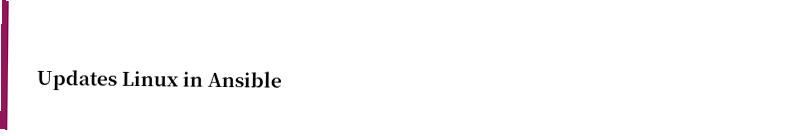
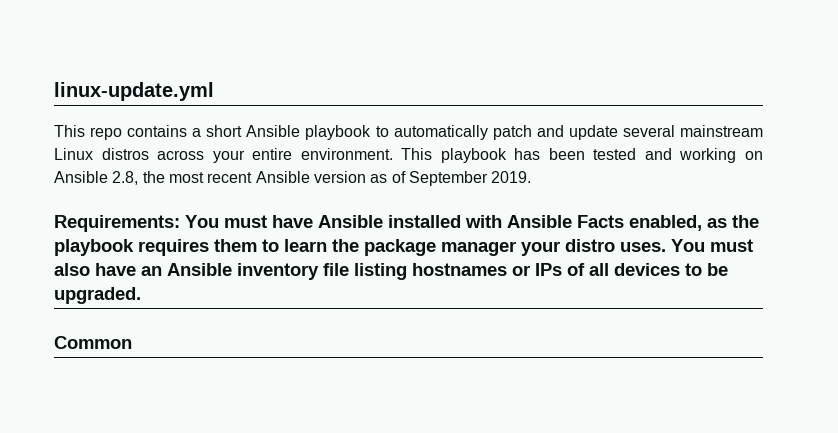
- Updates Linux in Ansible
+ linux-update.yml
+ This repo contains a short Ansible playbook to automatically patch and update several mainstream Linux distros across your entire environment. This playbook has been tested and working on Ansible 2.8, the most recent Ansible version as of September 2019.
+ Requirements: You must have Ansible installed with Ansible Facts enabled, as the playbook requires them to learn the package manager your distro uses. You must also have an Ansible inventory file listing hostnames or IPs of all devices to be upgraded.
+ Common

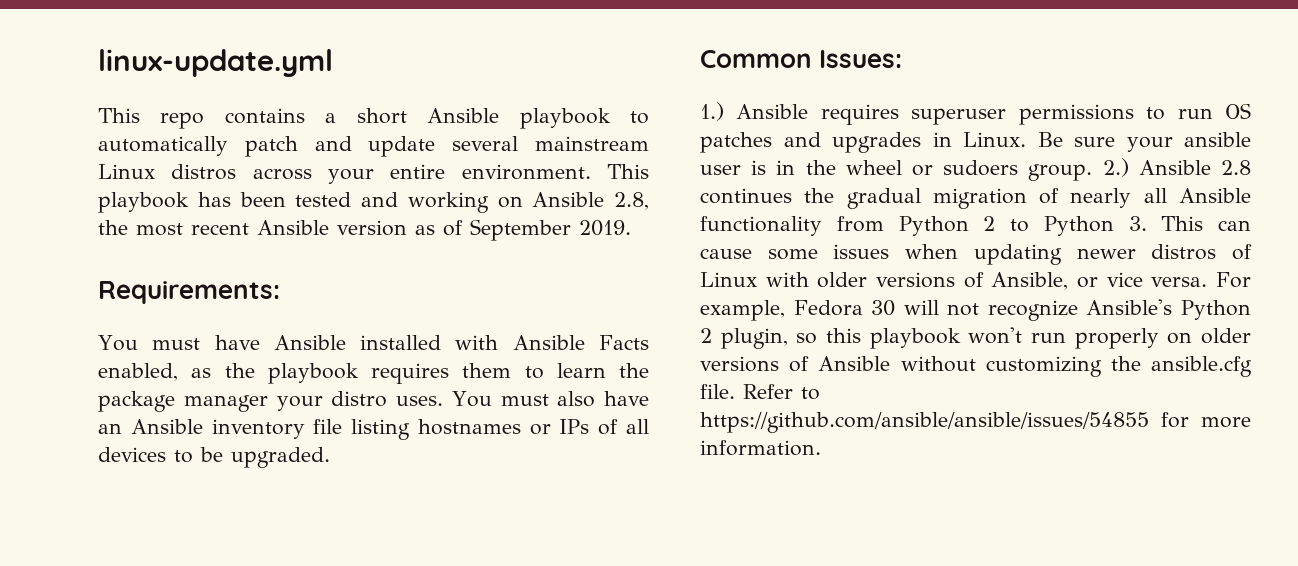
- Requirements: You must have Ansible installed with Ansible Facts enabled, as the playbook requires them to learn the package manager your distro uses.
+ Requirements:
+ You must have Ansible installed with Ansible Facts enabled, as the playbook requires them to learn the package manager your distro uses.
- Common
+ Common Issues:
+ 1.) Ansible requires superuser permissions to run OS patches and upgrades in Linux. Be sure your ansible user is in the wheel or sudoers group. 2.) Ansible 2.8 continues the gradual migration of nearly all Ansible functionality from Python 2 to Python 3. This can cause some issues when updating newer distros of Linux with older versions of Ansible, or vice versa. For example, Fedora 30 will not recognize Ansible's Python 2 plugin, so this playbook won't run properly on older versions of Ansible without customizing the ansible.cfg file. Refer to https://github.com/ansible/ansible/issues/54855 for more information.

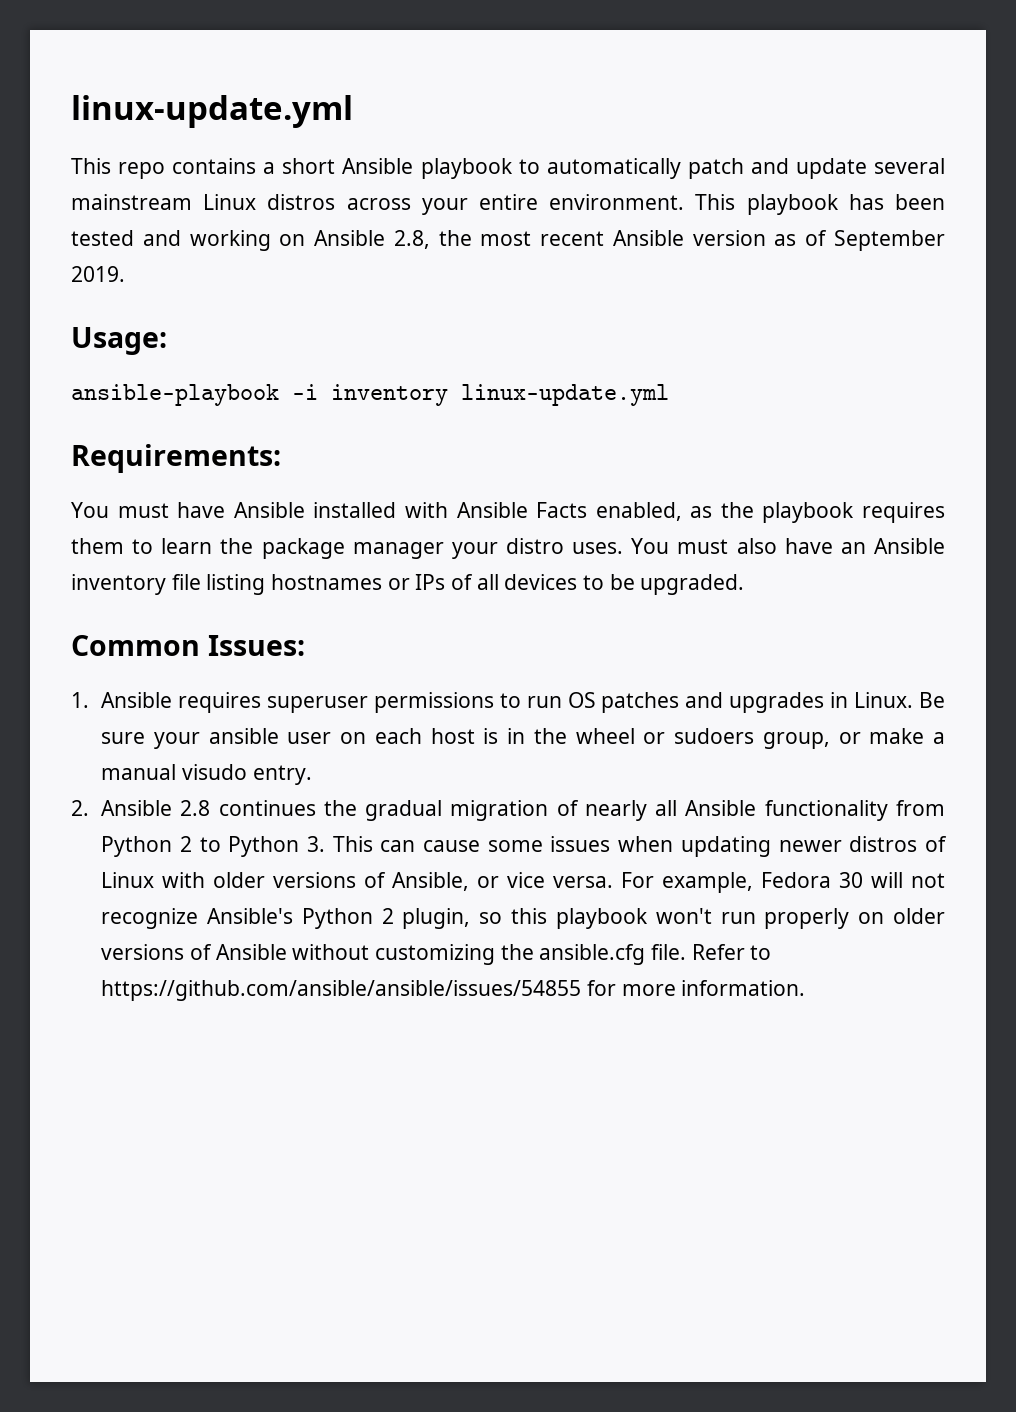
+ Usage:
+ ansible-playbook -i inventory linux-update.yml
- 1.) Ansible requires superuser permissions to run OS patches and upgrades in Linux.
+ 1. Ansible requires superuser permissions to run OS patches and upgrades in Linux.
- Be sure your ansible user is in the wheel or sudoers group. 2.) Ansible 2.8 continues the gradual migration of nearly all Ansible functionality from Python 2 to Python 3. This can cause some issues when updating newer distros of Linux with older versions of Ansible, or vice versa.
+ Be sure your ansible user on each host is in the wheel or sudoers group, or make a manual visudo entry.
+ 2. Ansible 2.8 continues the gradual migration of nearly all Ansible functionality from Python 2 to Python 3. This can cause some issues when updating newer distros of Linux with older versions of Ansible, or vice versa.

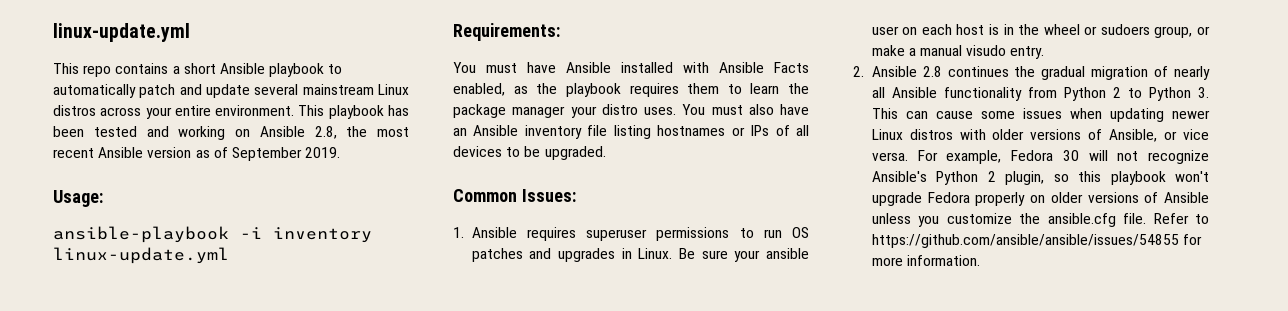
- 2. Ansible 2.8 continues the gradual migration of nearly all Ansible functionality from Python 2 to Python 3. This can cause some issues when updating newer distros of Linux with older versions of Ansible, or vice versa.
+ 2. Ansible 2.8 continues the gradual migration of nearly all Ansible functionality from Python 2 to Python 3. This can cause some issues when updating newer Linux distros with older versions of Ansible, or vice versa.
- For example, Fedora 30 will not recognize Ansible's Python 2 plugin, so this playbook won't run properly on older versions of Ansible without customizing the ansible.cfg file.
+ For example, Fedora 30 will not recognize Ansible's Python 2 plugin, so this playbook won't upgrade Fedora properly on older versions of Ansible unless you customize the ansible.cfg file.

